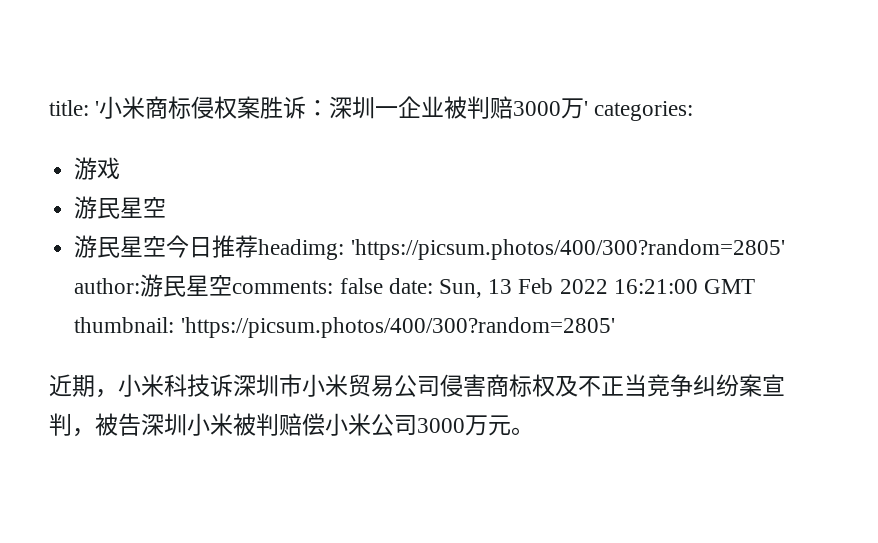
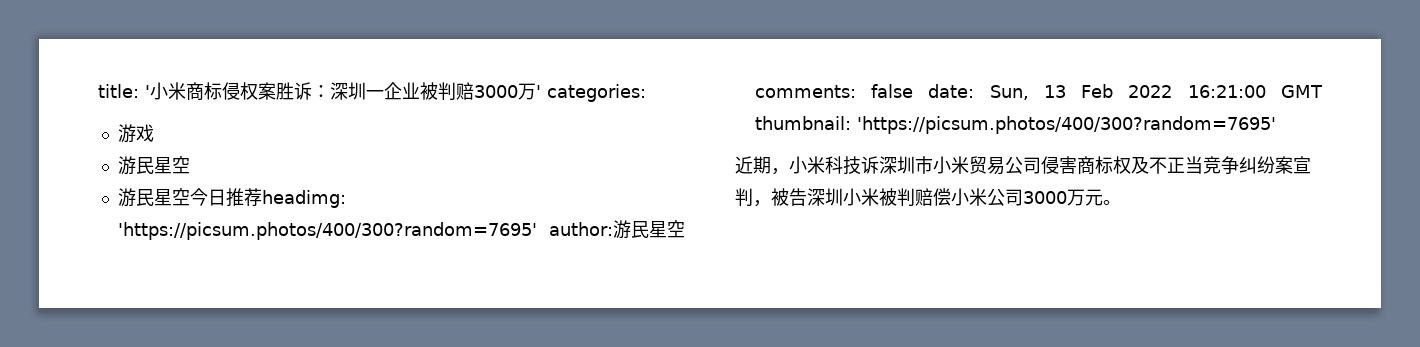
- 游民星空今日推荐headimg: 'https://picsum.photos/400/300?random=2805' author:游民星空comments: false date: Sun, 13 Feb 2022 16:21:00 GMT thumbnail: 'https://picsum.photos/400/300?random=2805'
+ 游民星空今日推荐headimg: 'https://picsum.photos/400/300?random=7695' author:游民星空comments: false date: Sun, 13 Feb 2022 16:21:00 GMT thumbnail: 'https://picsum.photos/400/300?random=7695'

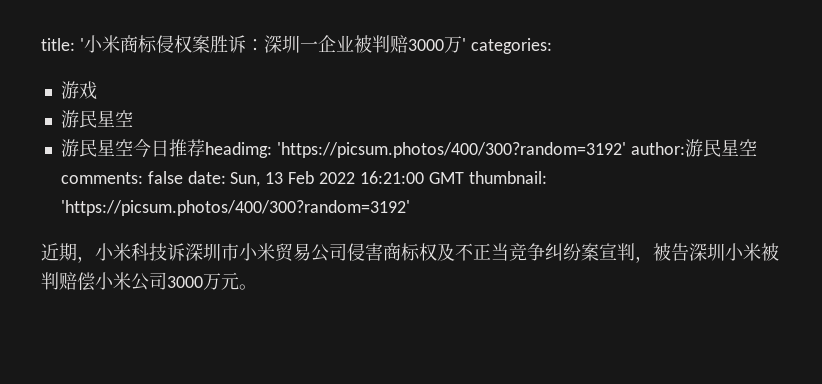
- 游民星空今日推荐headimg: 'https://picsum.photos/400/300?random=7695' author:游民星空comments: false date: Sun, 13 Feb 2022 16:21:00 GMT thumbnail: 'https://picsum.photos/400/300?random=7695'
+ 游民星空今日推荐headimg: 'https://picsum.photos/400/300?random=3192' author:游民星空comments: false date: Sun, 13 Feb 2022 16:21:00 GMT thumbnail: 'https://picsum.photos/400/300?random=3192'

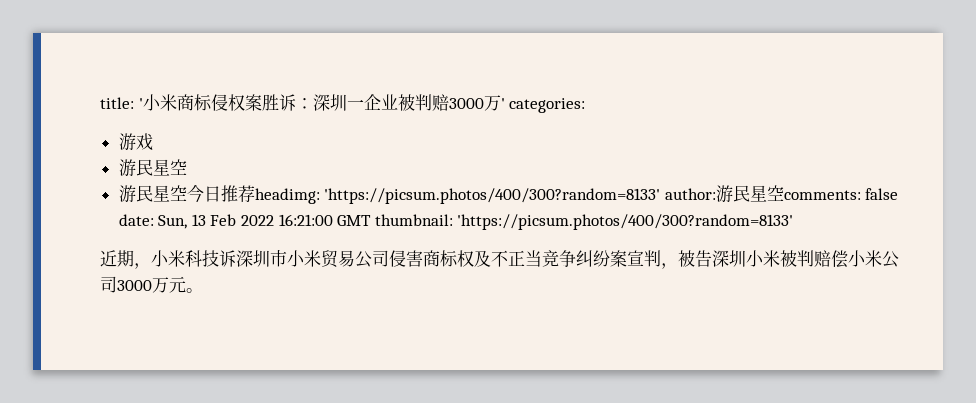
- 游民星空今日推荐headimg: 'https://picsum.photos/400/300?random=3192' author:游民星空comments: false date: Sun, 13 Feb 2022 16:21:00 GMT thumbnail: 'https://picsum.photos/400/300?random=3192'
+ 游民星空今日推荐headimg: 'https://picsum.photos/400/300?random=8133' author:游民星空comments: false date: Sun, 13 Feb 2022 16:21:00 GMT thumbnail: 'https://picsum.photos/400/300?random=8133'

